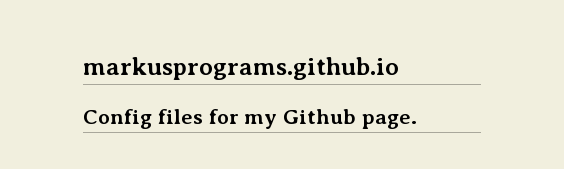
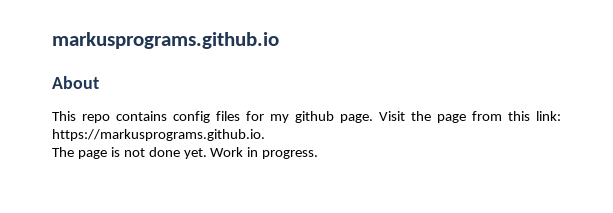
- Config files for my Github page.
+ About
+ This repo contains config files for my github page. Visit the page from this link: https://markusprograms.github.io.
+ The page is not done yet. Work in progress.

